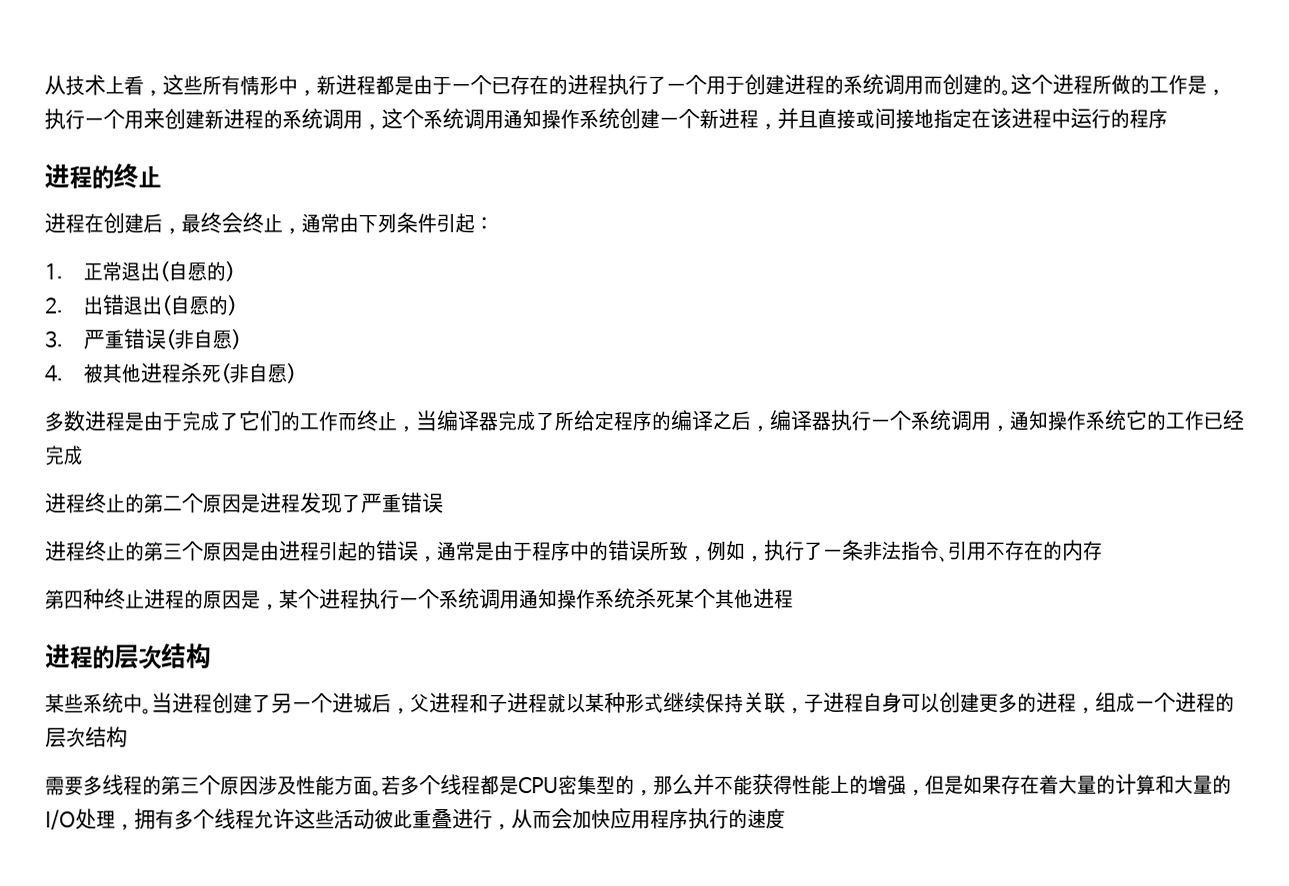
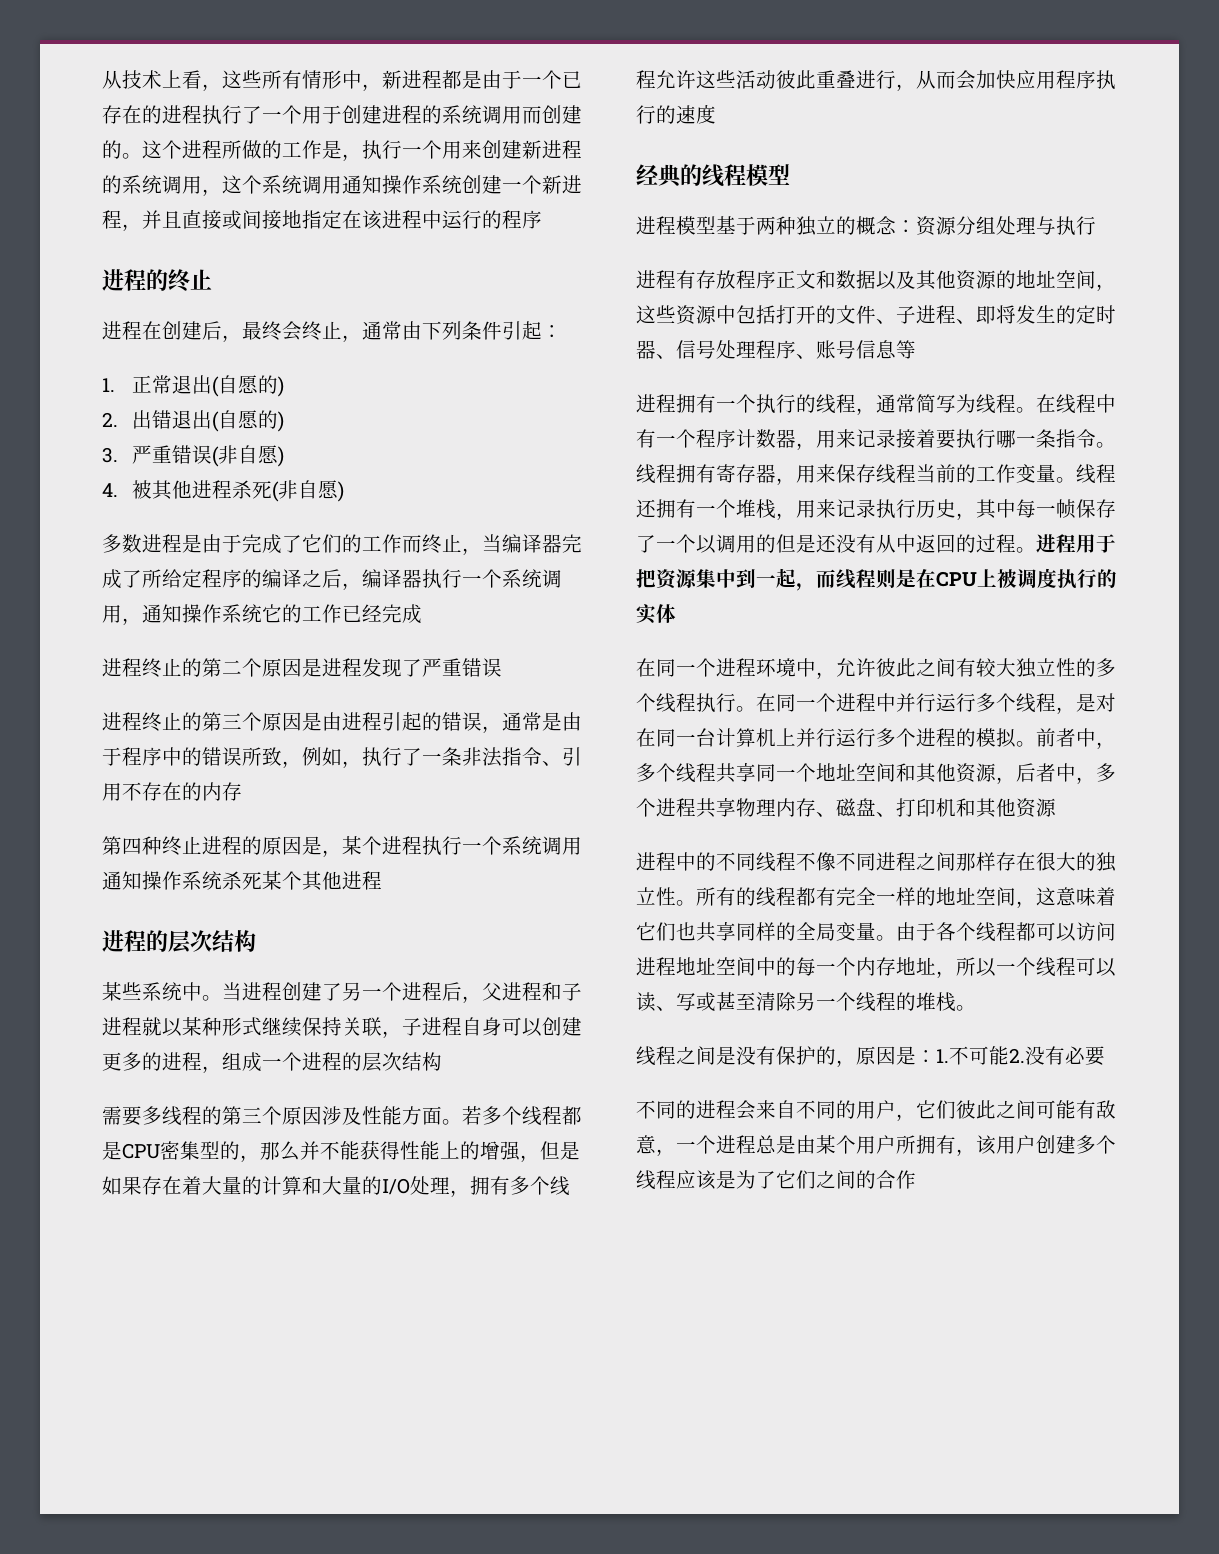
- 当进程创建了另一个进城后，父进程和子进程就以某种形式继续保持关联，子进程自身可以创建更多的进程，组成一个进程的层次结构
+ 当进程创建了另一个进程后，父进程和子进程就以某种形式继续保持关联，子进程自身可以创建更多的进程，组成一个进程的层次结构
+ 经典的线程模型
+ 进程模型基于两种独立的概念：资源分组处理与执行
+ 进程有存放程序正文和数据以及其他资源的地址空间，这些资源中包括打开的文件、子进程、即将发生的定时器、信号处理程序、账号信息等
+ 进程拥有一个执行的线程，通常简写为线程。在线程中有一个程序计数器，用来记录接着要执行哪一条指令。线程拥有寄存器，用来保存线程当前的工作变量。线程还拥有一个堆栈，用来记录执行历史，其中每一帧保存了一个以调用的但是还没有从中返回的过程。进程用于把资源集中到一起，而线程则是在CPU上被调度执行的实体
+ 在同一个进程环境中，允许彼此之间有较大独立性的多个线程执行。在同一个进程中并行运行多个线程，是对在同一台计算机上并行运行多个进程的模拟。前者中，多个线程共享同一个地址空间和其他资源，后者中，多个进程共享物理内存、磁盘、打印机和其他资源
+ 进程中的不同线程不像不同进程之间那样存在很大的独立性。所有的线程都有完全一样的地址空间，这意味着它们也共享同样的全局变量。由于各个线程都可以访问进程地址空间中的每一个内存地址，所以一个线程可以读、写或甚至清除另一个线程的堆栈。
+ 线程之间是没有保护的，原因是：1.不可能2.没有必要
+ 不同的进程会来自不同的用户，它们彼此之间可能有敌意，一个进程总是由某个用户所拥有，该用户创建多个线程应该是为了它们之间的合作

